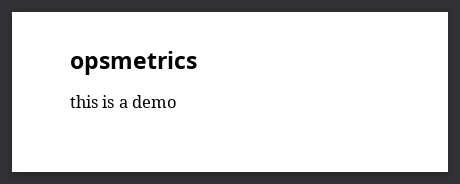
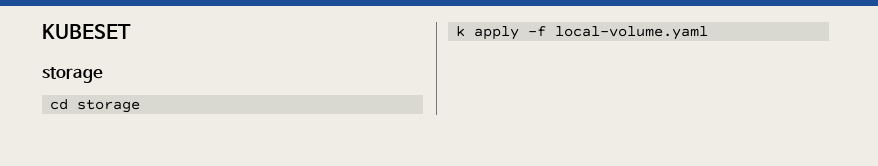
- opsmetrics
- this is a demo
+ KUBESET
+ storage
+ cd storage
+ k apply -f local-volume.yaml

